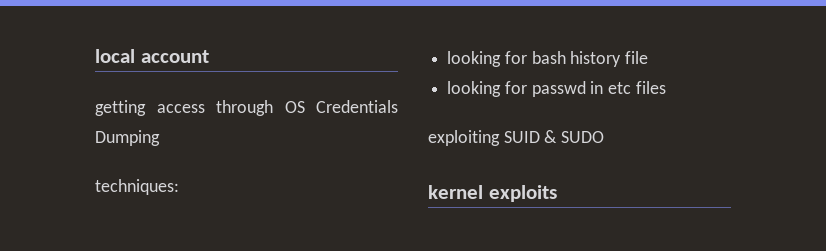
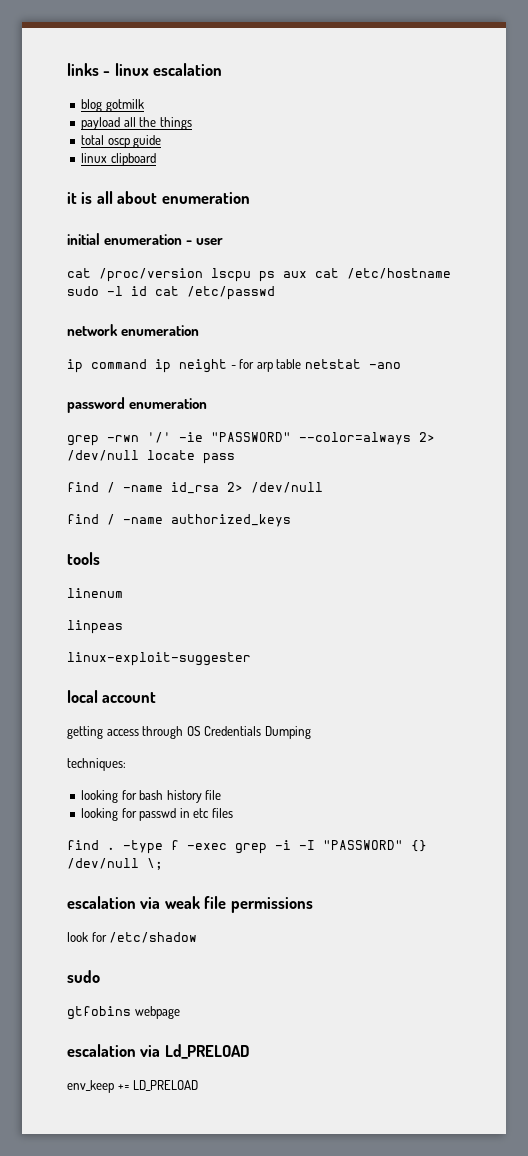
+ links - linux escalation
+ blog gotmilk
+ payload all the things
+ total oscp guide
+ linux clipboard
+ it is all about enumeration
+ initial enumeration - user
+ cat /proc/version lscpu ps aux cat /etc/hostname sudo -l id cat /etc/passwd
+ network enumeration
+ ip command ip neight - for arp table netstat -ano
+ password enumeration
+ grep -rwn '/' -ie "PASSWORD" --color=always 2> /dev/null locate pass
+ find / -name id_rsa 2> /dev/null
+ find / -name authorized_keys
+ tools
+ linenum
+ linpeas
+ linux-exploit-suggester
- exploiting SUID & SUDO
- kernel exploits
+ find . -type f -exec grep -i -I "PASSWORD" {} /dev/null \;
+ escalation via weak file permissions
+ look for /etc/shadow
+ sudo
+ gtfobins webpage
+ escalation via Ld_PRELOAD
+ env_keep += LD_PRELOAD

